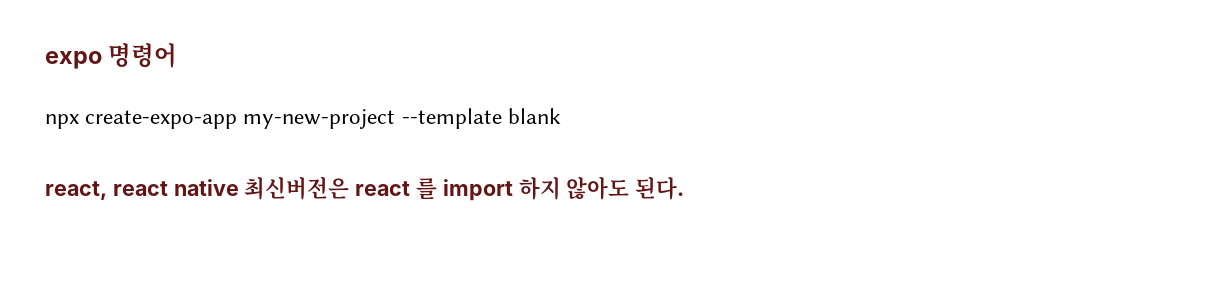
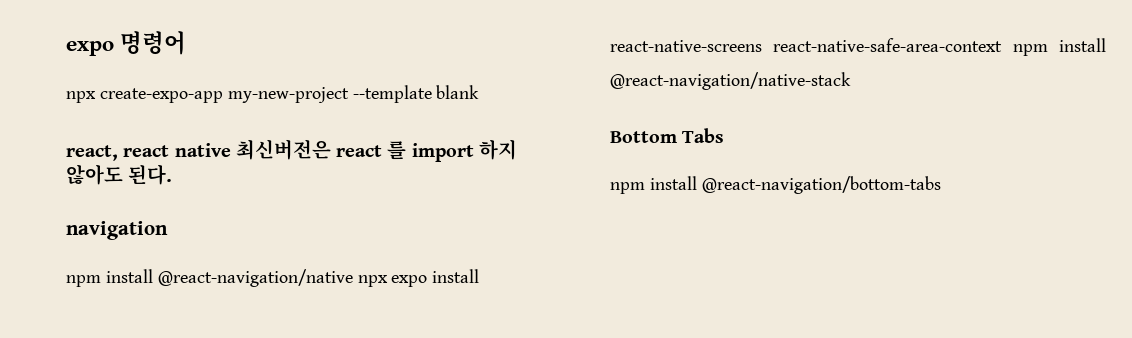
+ navigation
+ npm install @react-navigation/native npx expo install react-native-screens react-native-safe-area-context npm install @react-navigation/native-stack
+ Bottom Tabs
+ npm install @react-navigation/bottom-tabs

